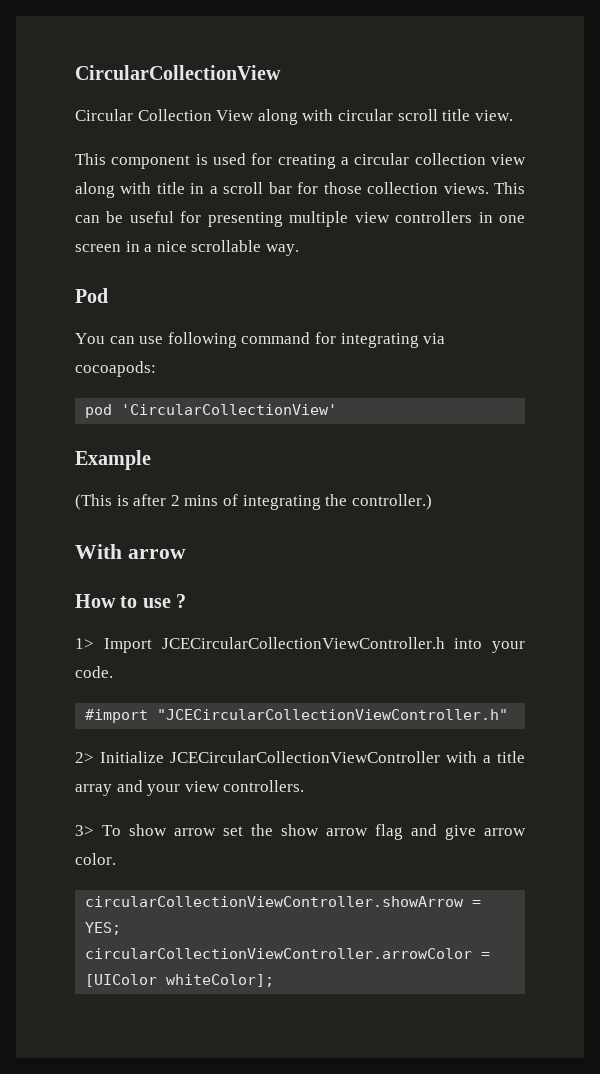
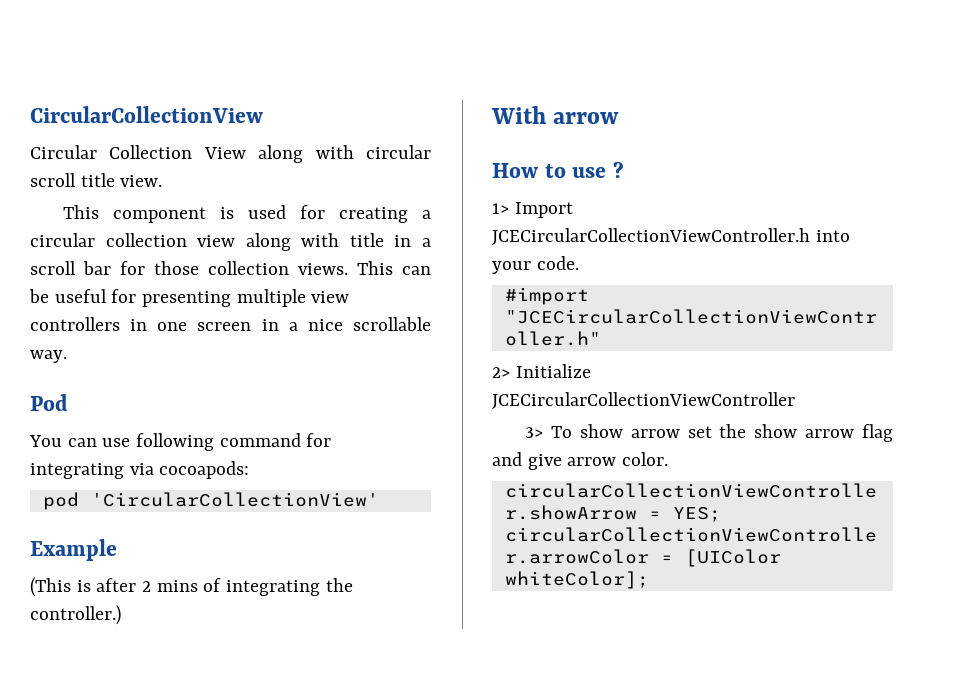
- 2> Initialize JCECircularCollectionViewController with a title array and your view controllers.
+ 2> Initialize JCECircularCollectionViewController

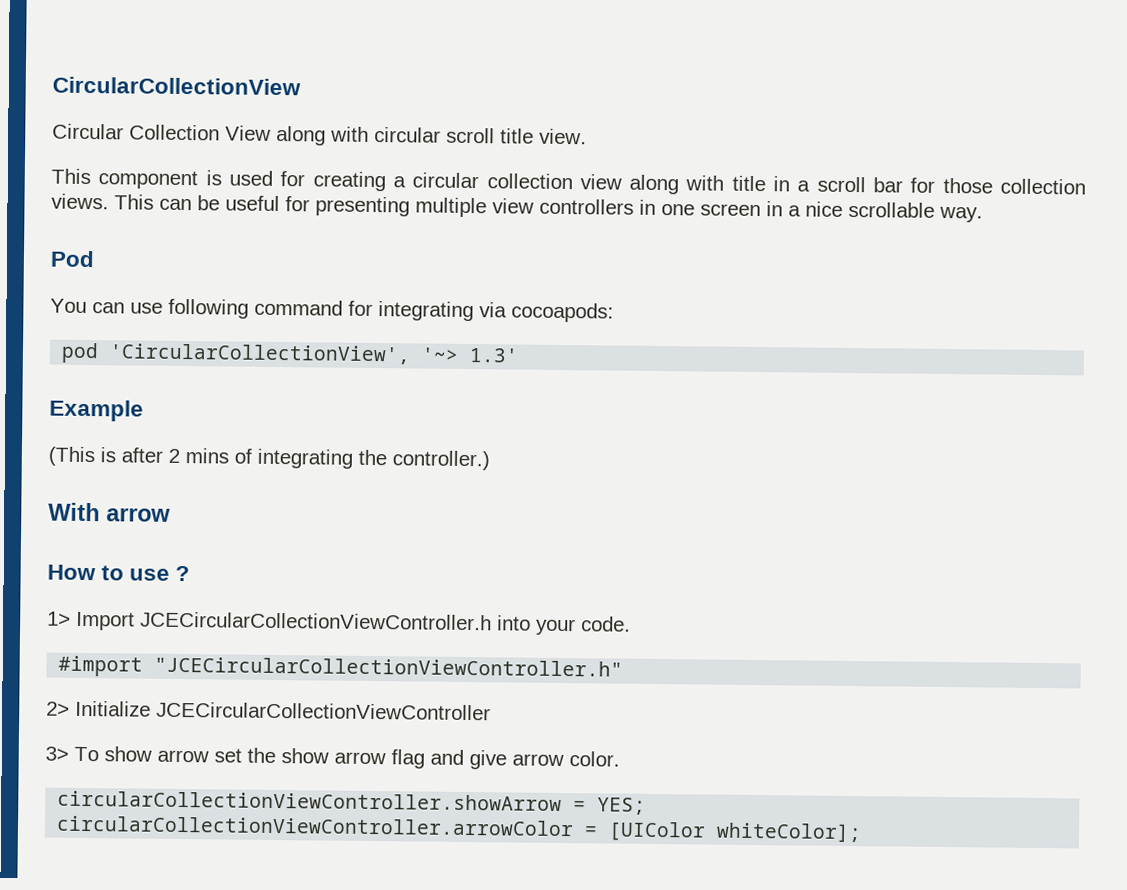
- pod 'CircularCollectionView'
+ pod 'CircularCollectionView', '~> 1.3'

